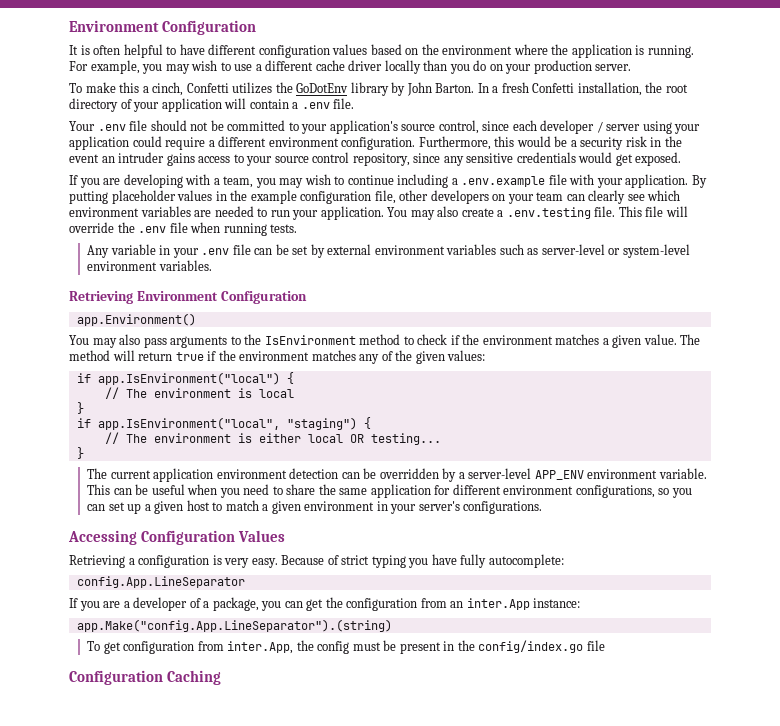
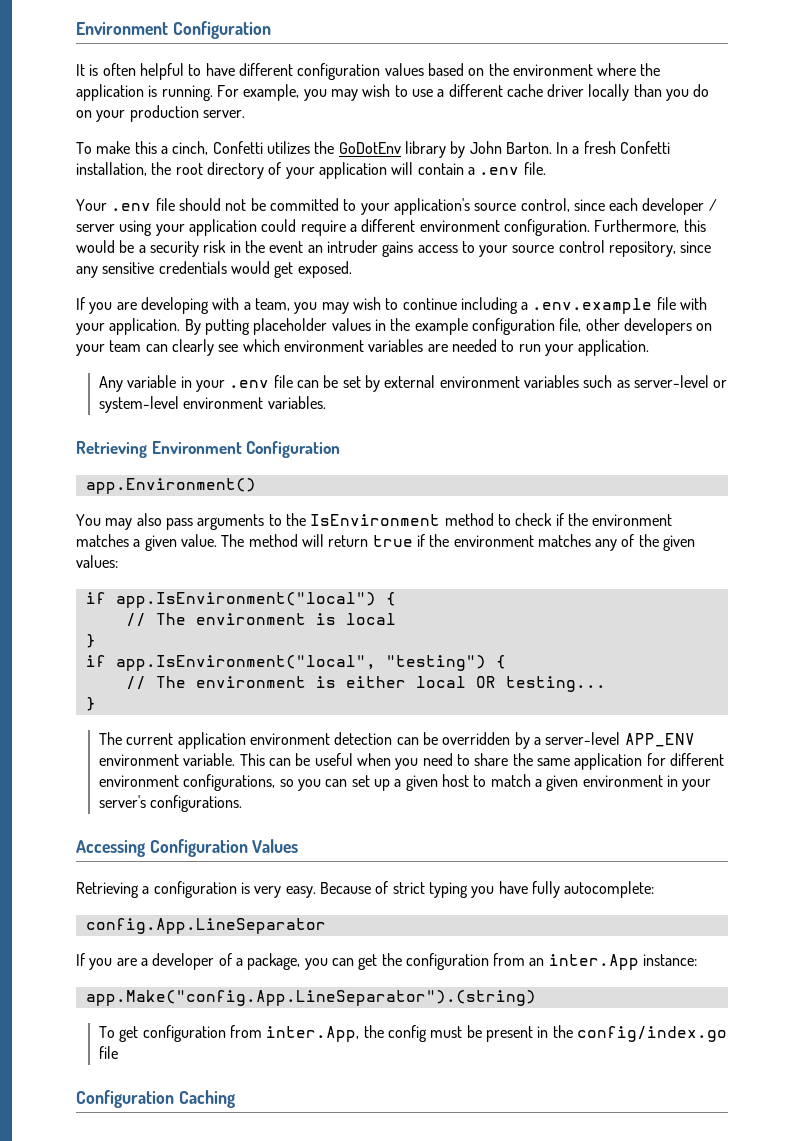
- You may also create a .env.testing file. This file will override the .env file when running tests.
- if app.IsEnvironment("local", "staging") {
+ if app.IsEnvironment("local", "testing") {

